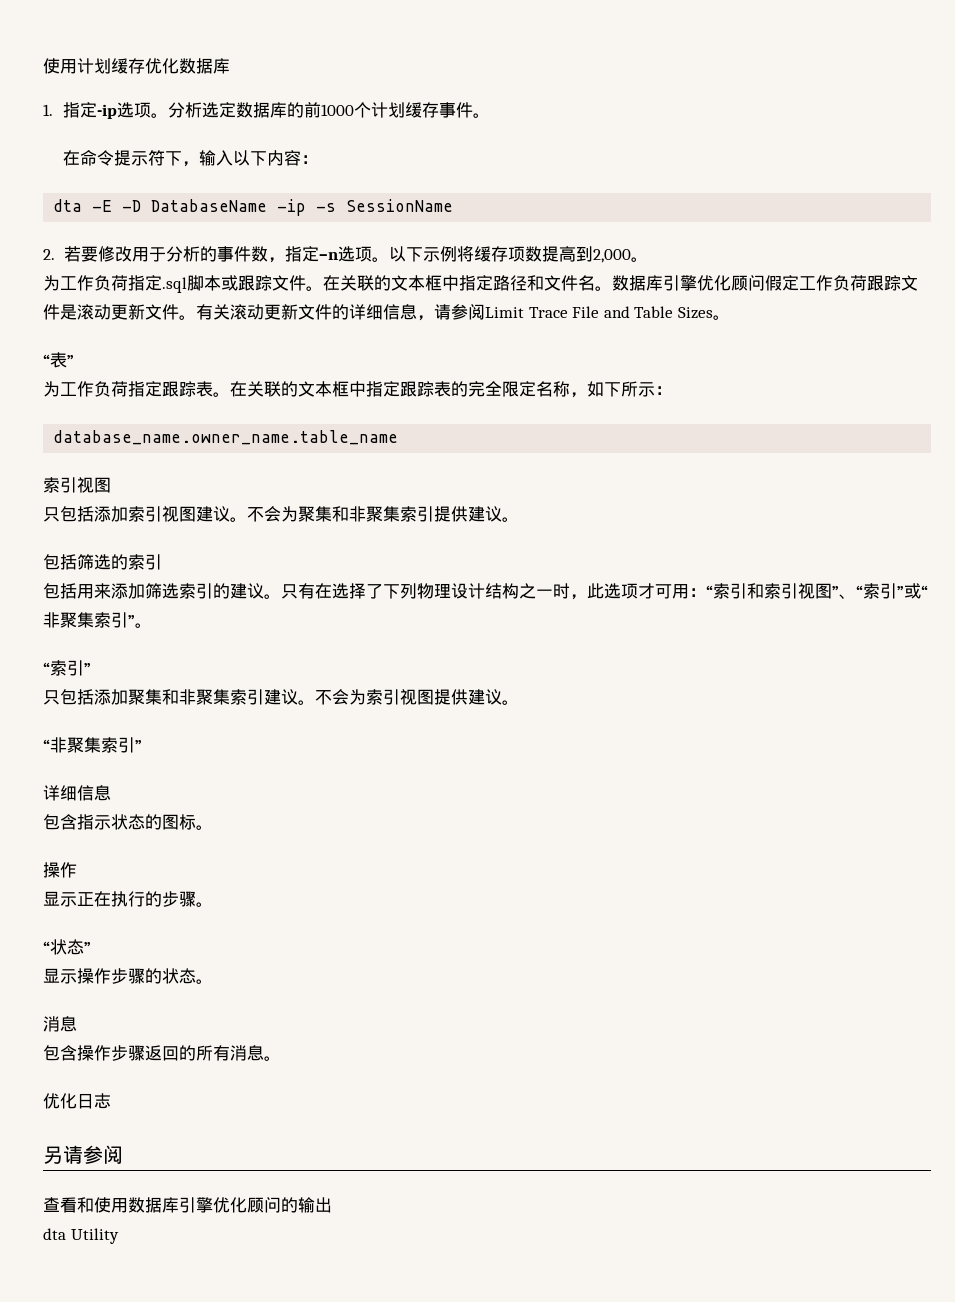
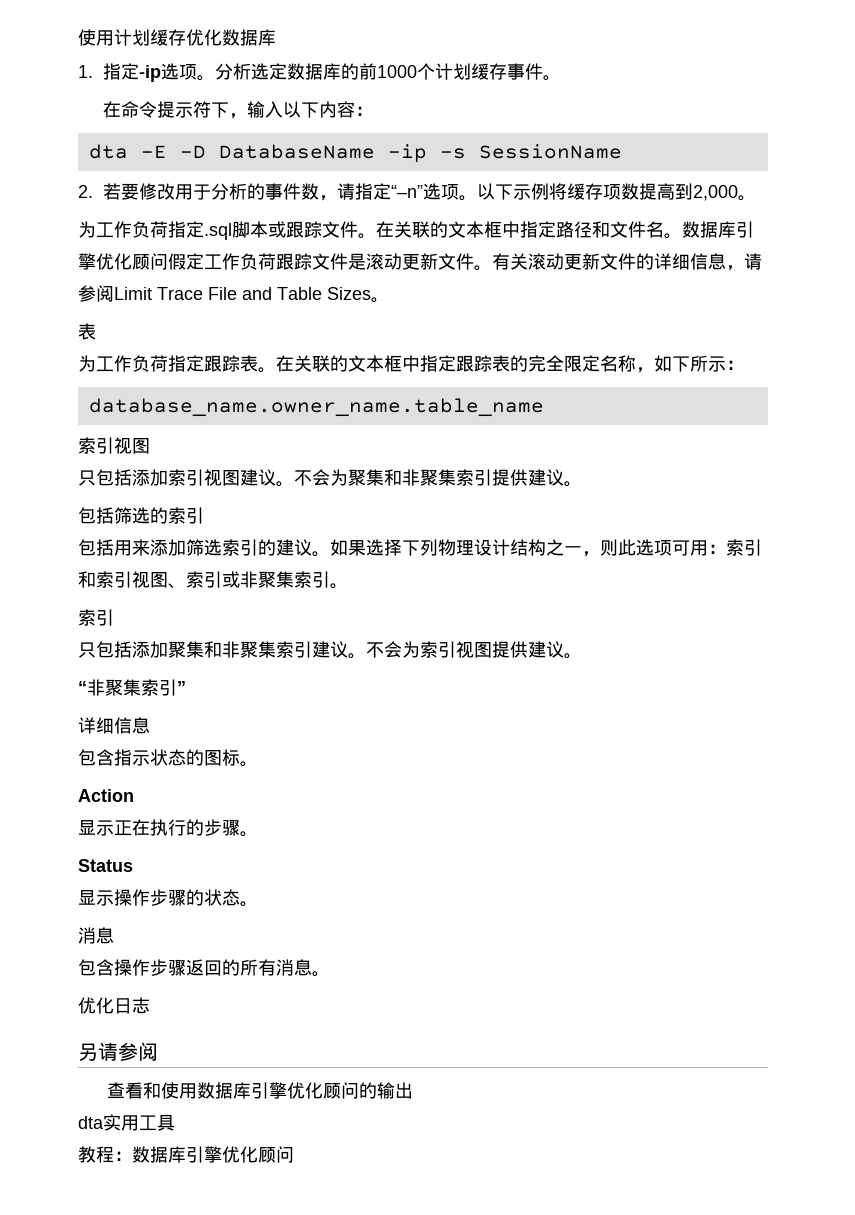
- 2.若要修改用于分析的事件数，指定–n选项。
+ 2.若要修改用于分析的事件数，请指定“–n”选项。
  有关滚动更新文件的详细信息，请参阅Limit Trace File and Table Sizes。
- “表”
+ 表
- 只有在选择了下列物理设计结构之一时，此选项才可用：“索引和索引视图”、“索引”或“非聚集索引”。
- “索引”
+ 如果选择下列物理设计结构之一，则此选项可用：索引和索引视图、索引或非聚集索引。
+ 索引
  包含指示状态的图标。
- 操作
+ Action
- “状态”
+ Status
- dta Utility
+ dta实用工具
+ 教程：数据库引擎优化顾问

